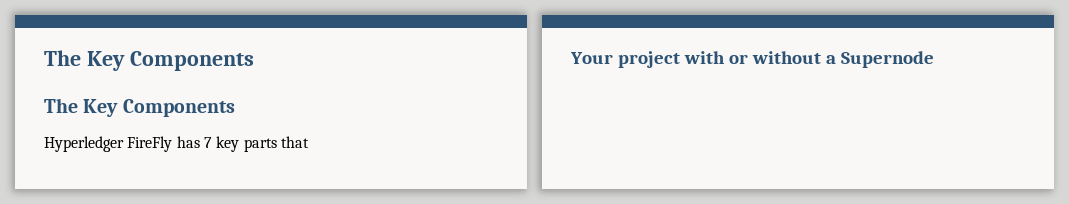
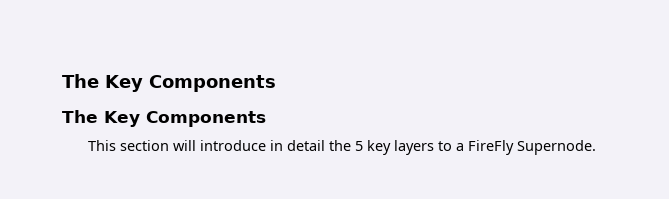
- Hyperledger FireFly has 7 key parts that
- Your project with or without a Supernode
+ This section will introduce in detail the 5 key layers to a FireFly Supernode.

